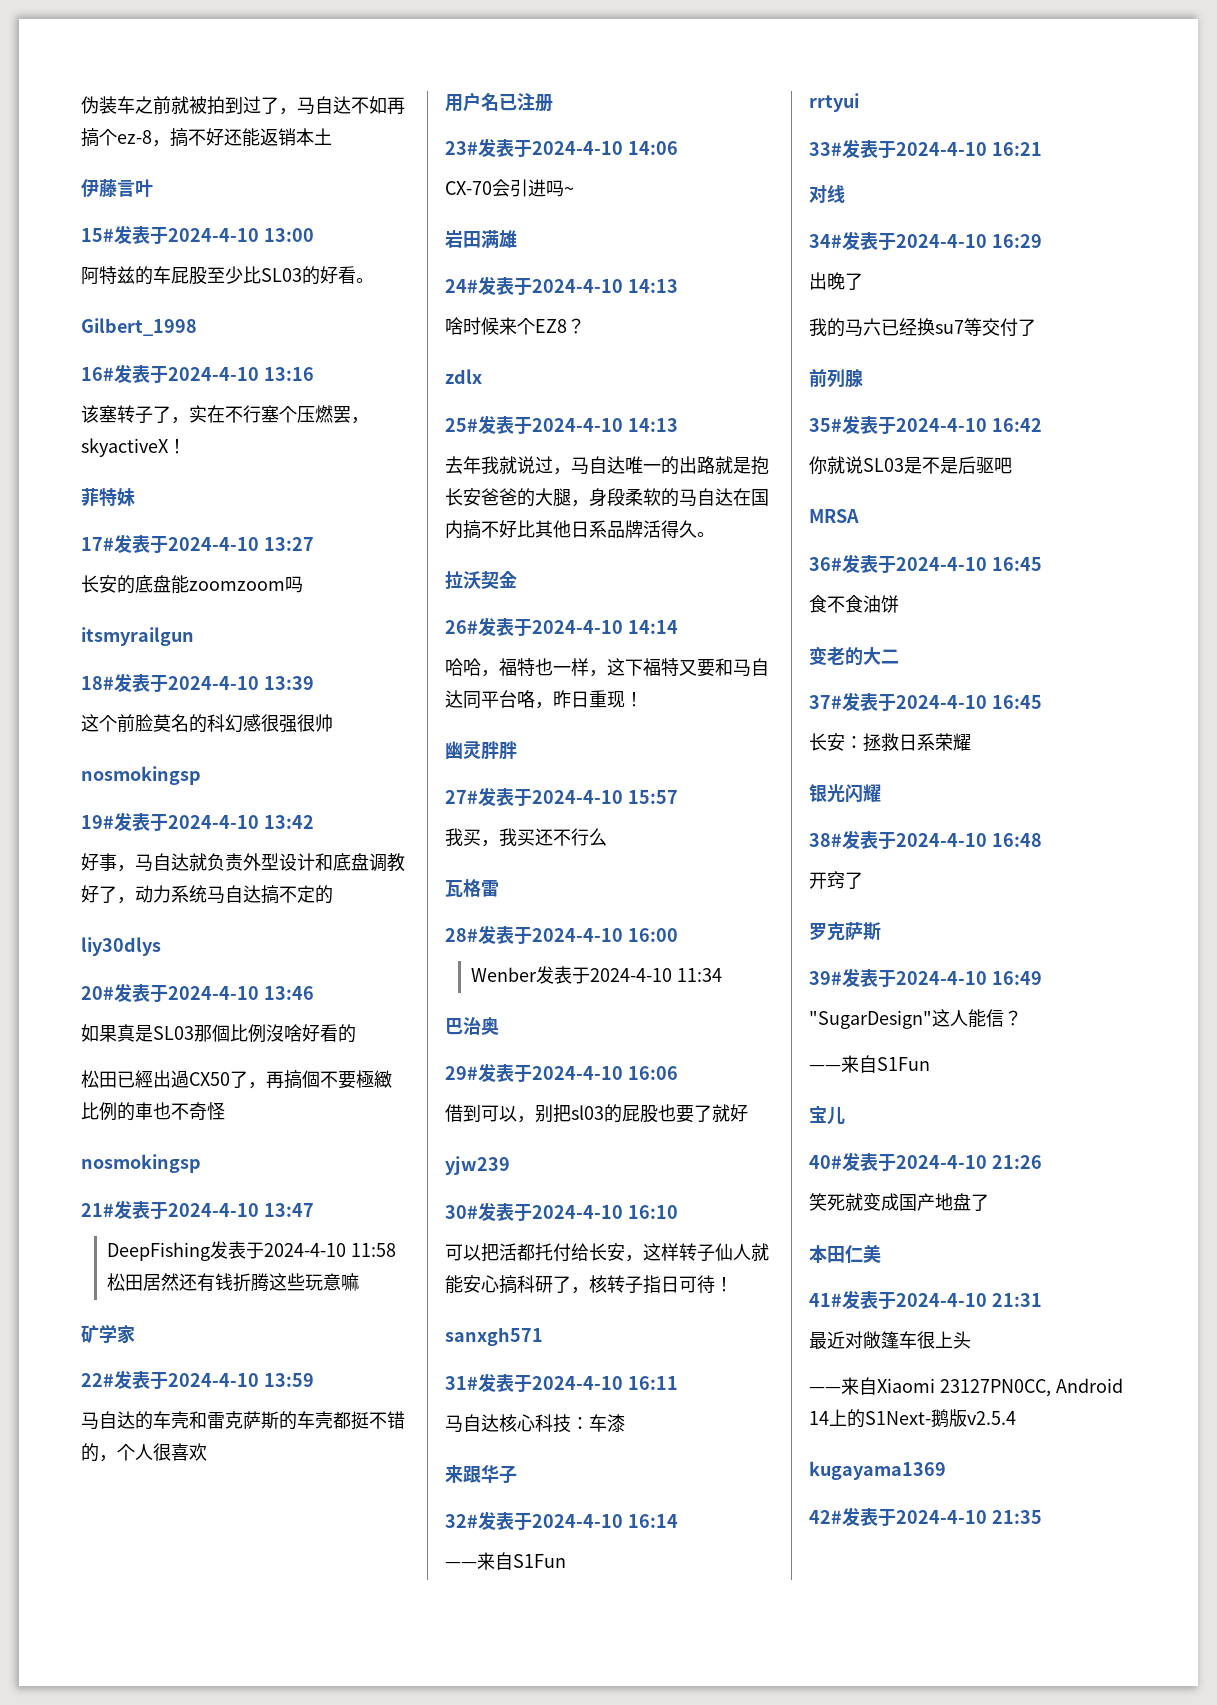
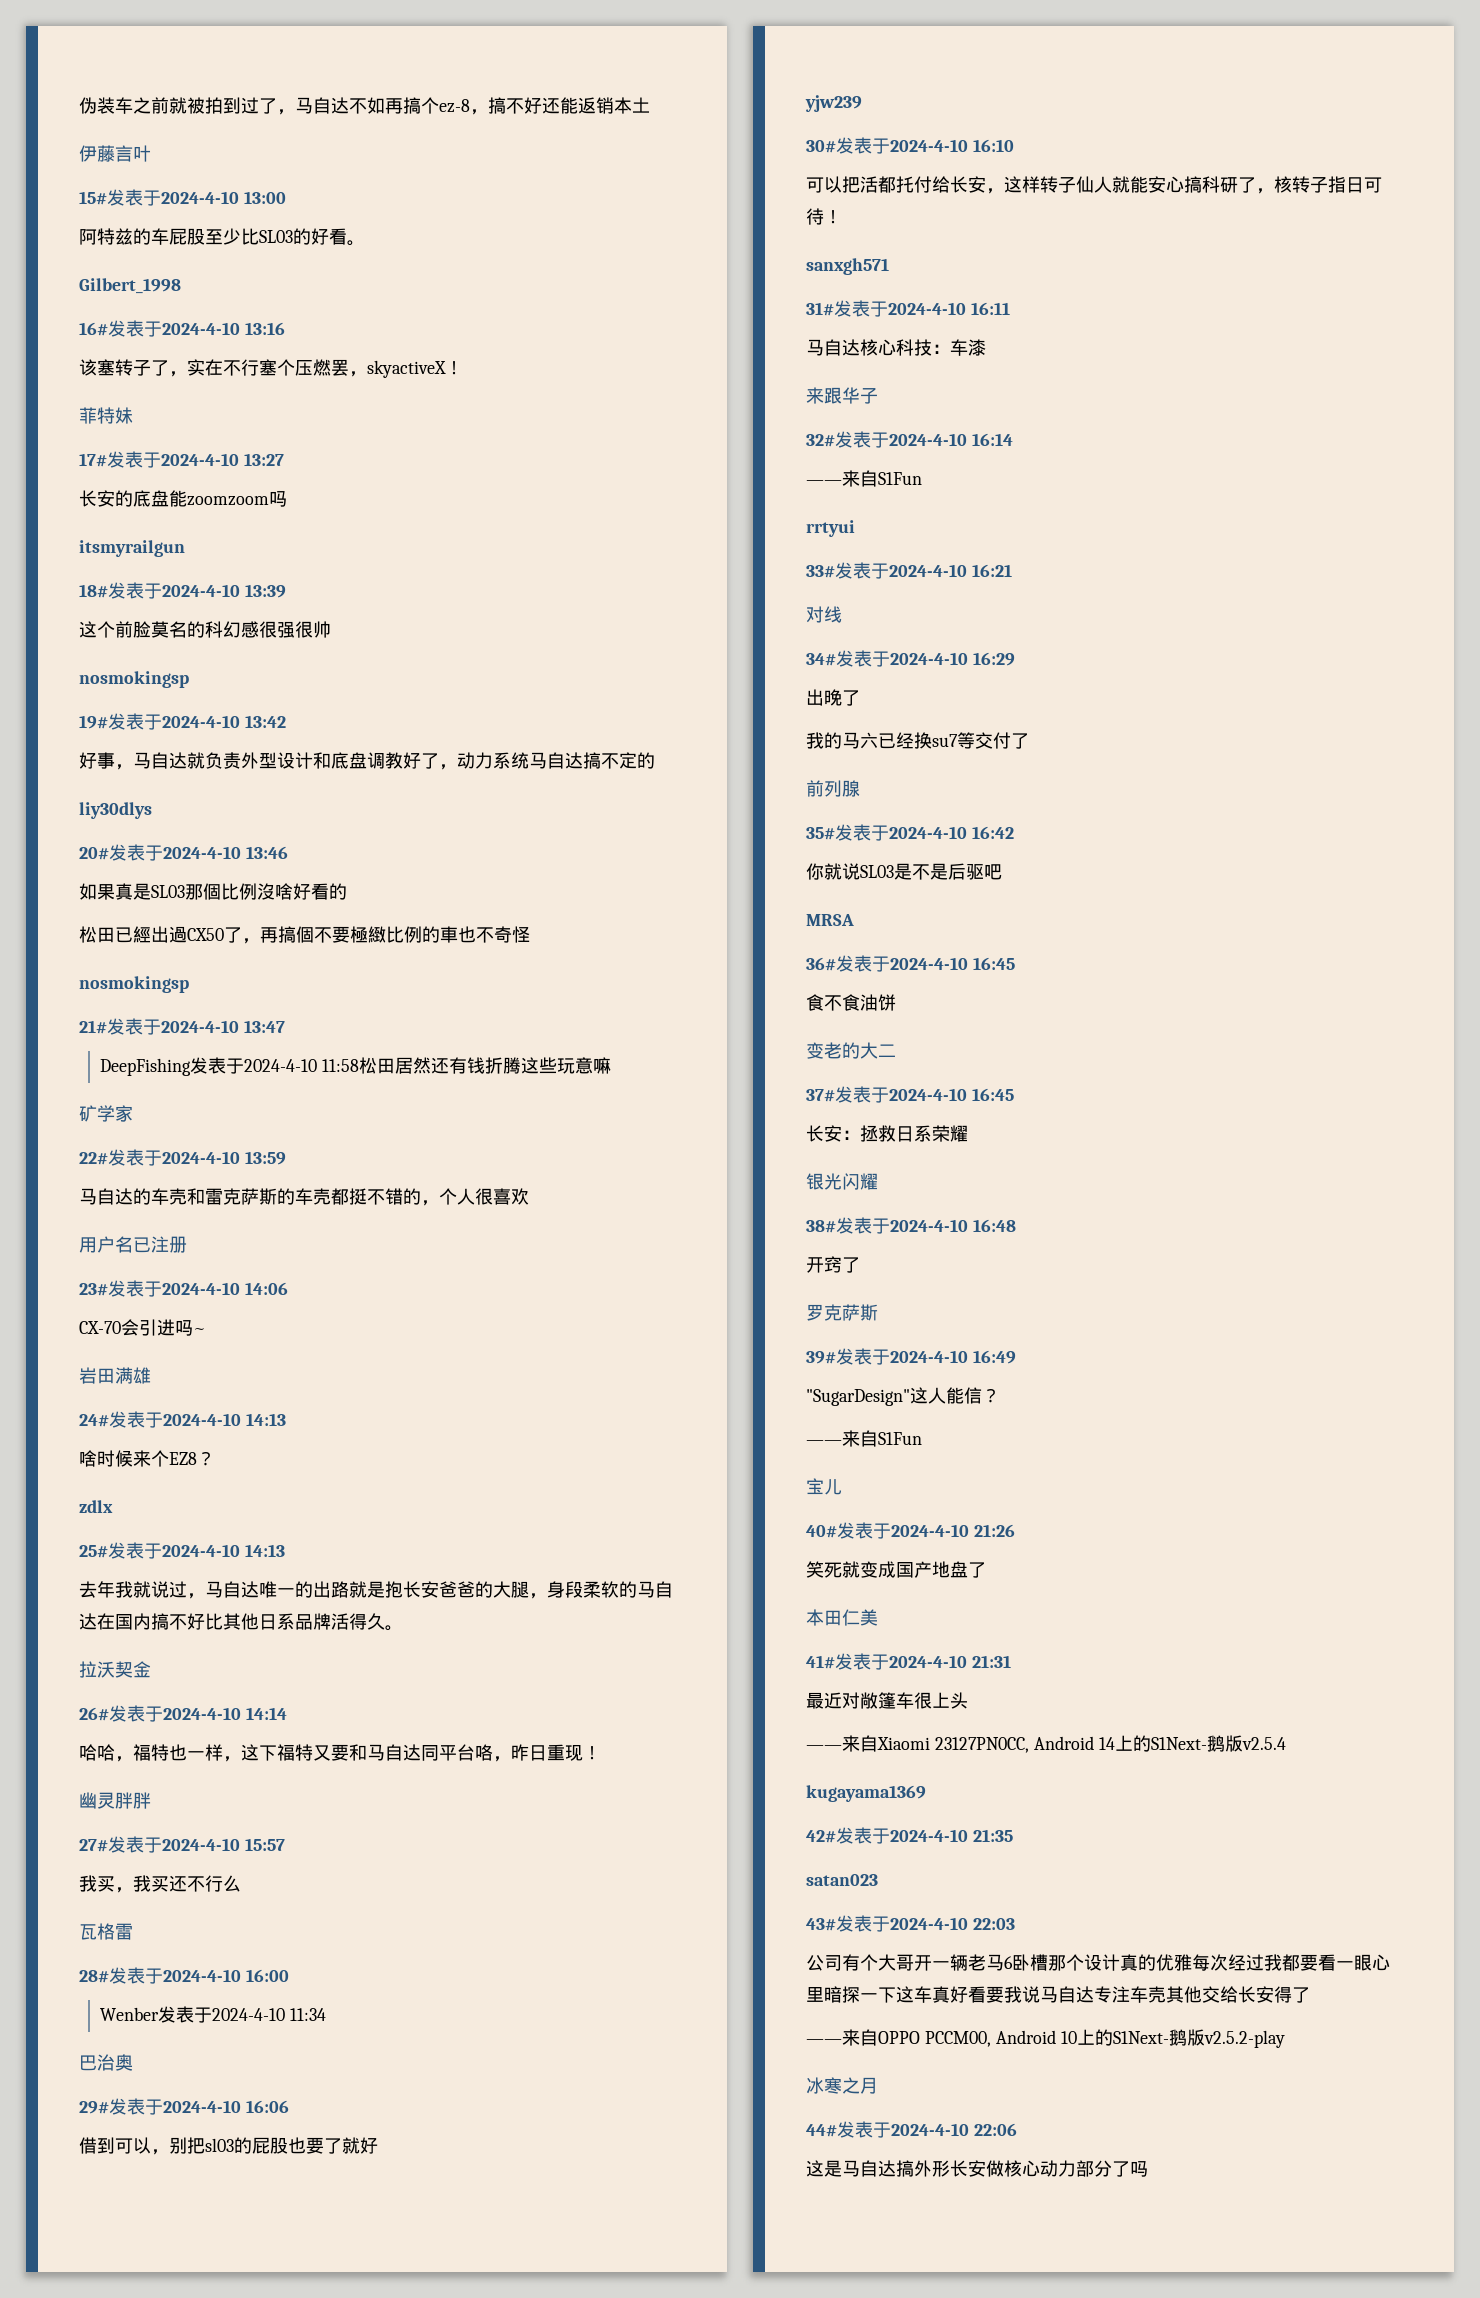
+ satan023
+ 43#发表于2024-4-10 22:03
+ 公司有个大哥开一辆老马6卧槽那个设计真的优雅每次经过我都要看一眼心里暗探一下这车真好看要我说马自达专注车壳其他交给长安得了
+ ——来自OPPO PCCM00, Android 10上的S1Next-鹅版v2.5.2-play
+ 冰寒之月
+ 44#发表于2024-4-10 22:06
+ 这是马自达搞外形长安做核心动力部分了吗

